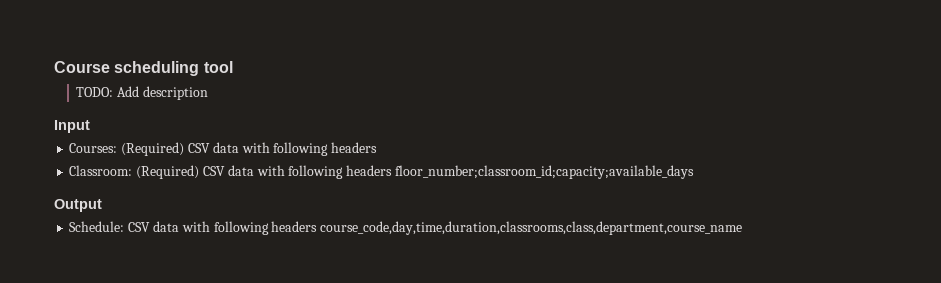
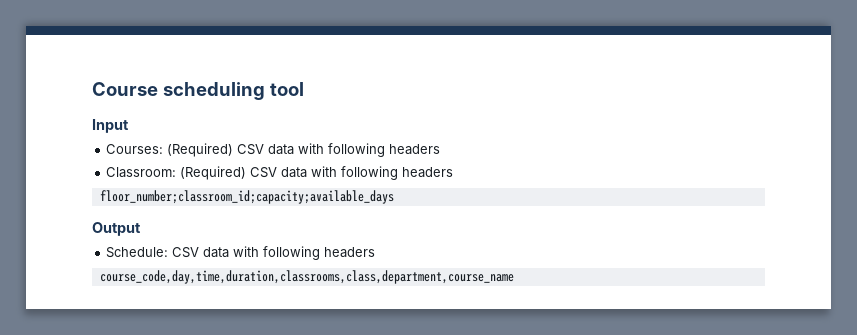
- TODO: Add description
- Classroom: (Required) CSV data with following headers floor_number;classroom_id;capacity;available_days
+ Classroom: (Required) CSV data with following headers
+ floor_number;classroom_id;capacity;available_days
- Schedule: CSV data with following headers course_code,day,time,duration,classrooms,class,department,course_name
+ Schedule: CSV data with following headers
+ course_code,day,time,duration,classrooms,class,department,course_name

